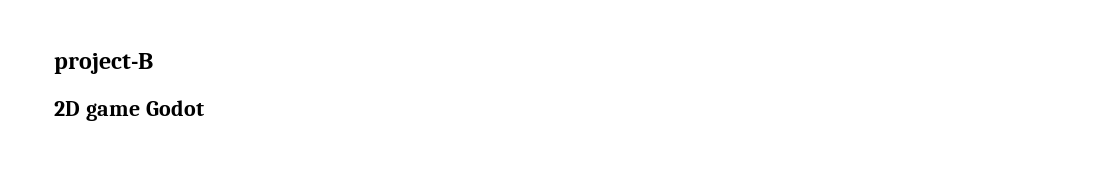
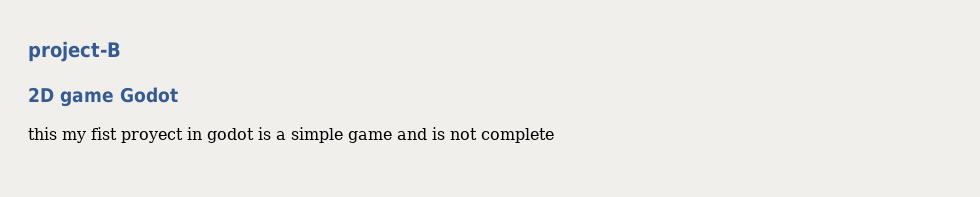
+ this my fist proyect in godot is a simple game and is not complete

